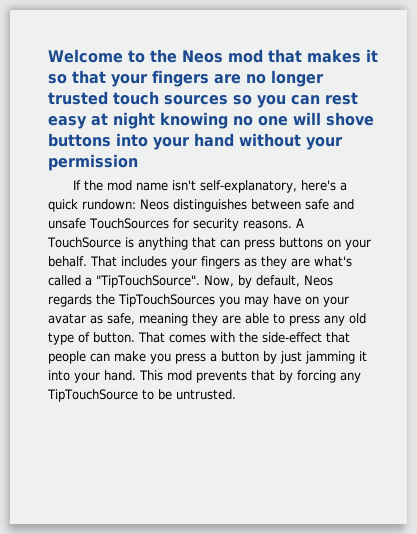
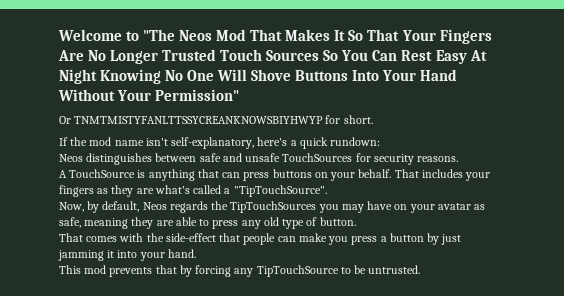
- Welcome to the Neos mod that makes it so that your fingers are no longer trusted touch sources so you can rest easy at night knowing no one will shove buttons into your hand without your permission
+ Welcome to "The Neos Mod That Makes It So That Your Fingers Are No Longer Trusted Touch Sources So You Can Rest Easy At Night Knowing No One Will Shove Buttons Into Your Hand Without Your Permission"
+ Or TNMTMISTYFANLTTSSYCREANKNOWSBIYHWYP for short.
- If the mod name isn't self-explanatory, here's a quick rundown: Neos distinguishes between safe and unsafe TouchSources for security reasons. A TouchSource is anything that can press buttons on your behalf.
+ If the mod name isn't self-explanatory, here's a quick rundown:
+ Neos distinguishes between safe and unsafe TouchSources for security reasons.
+ A TouchSource is anything that can press buttons on your behalf.
- That includes your fingers as they are what's called a "TipTouchSource". Now, by default, Neos regards the TipTouchSources you may have on your avatar as safe, meaning they are able to press any old type of button. That comes with the side-effect that people can make you press a button by just jamming it into your hand. This mod prevents that by forcing any TipTouchSource to be untrusted.
+ That includes your fingers as they are what's called a "TipTouchSource".
+ Now, by default, Neos regards the TipTouchSources you may have on your avatar as safe, meaning they are able to press any old type of button.
+ That comes with the side-effect that people can make you press a button by just jamming it into your hand.
+ This mod prevents that by forcing any TipTouchSource to be untrusted.

